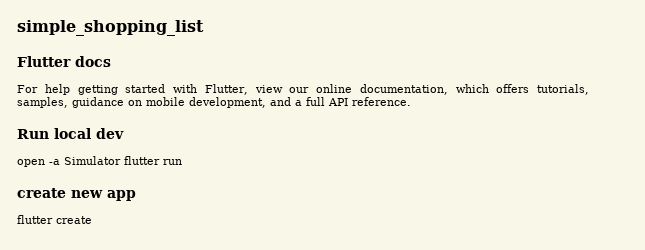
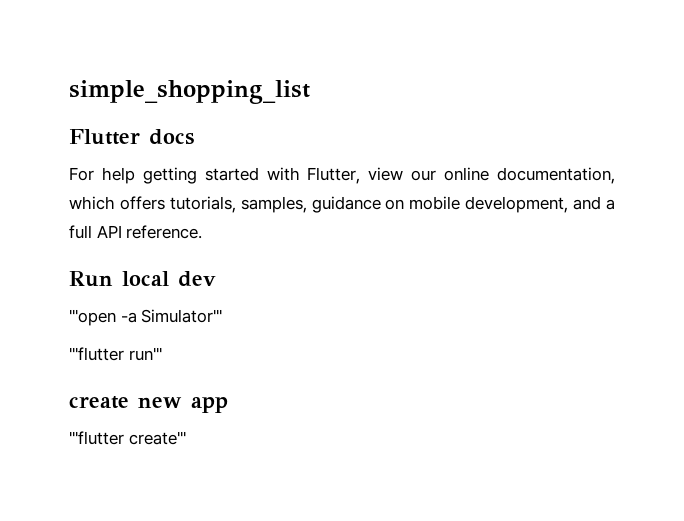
- open -a Simulator flutter run
+ '''open -a Simulator'''
+ '''flutter run'''
- flutter create
+ '''flutter create'''

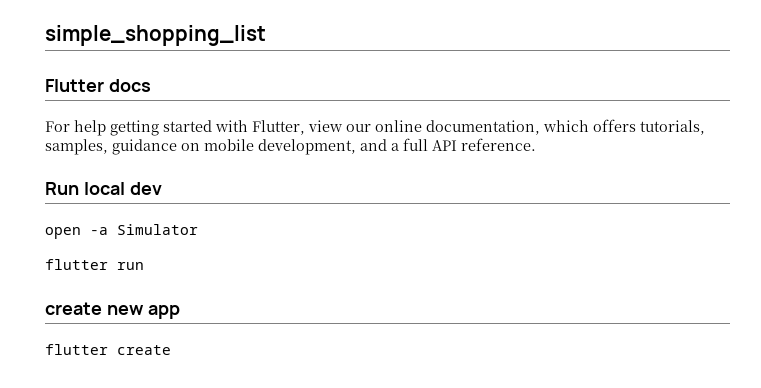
- '''open -a Simulator'''
- '''flutter run'''
+ open -a Simulator
+ flutter run
- '''flutter create'''
+ flutter create

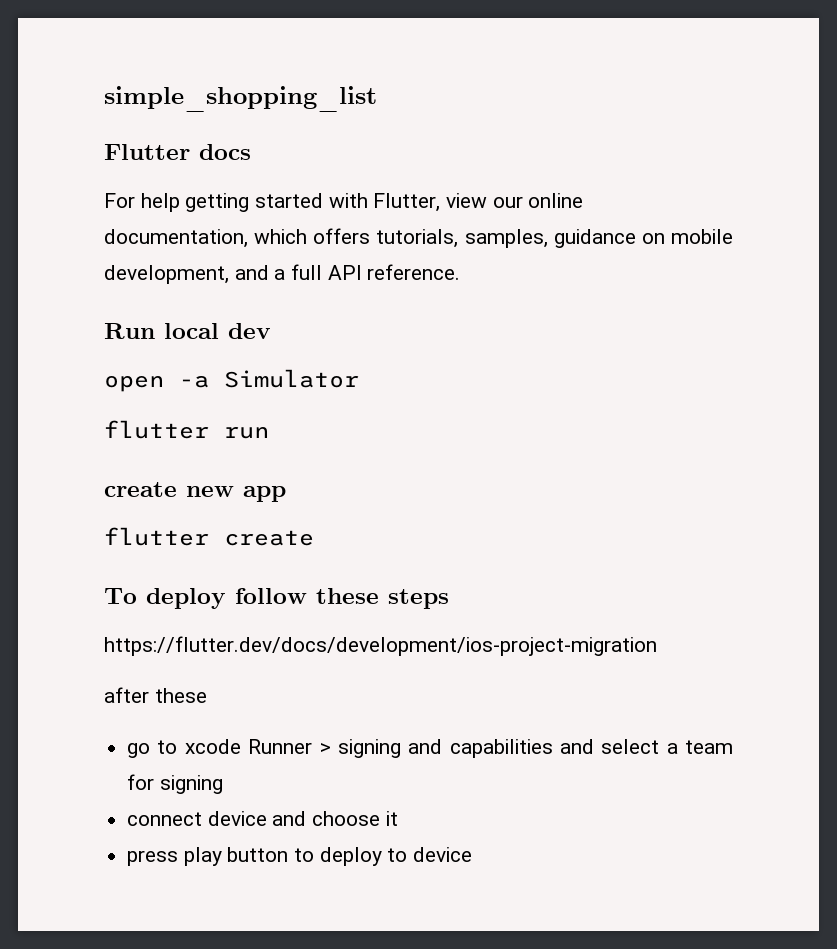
+ To deploy follow these steps
+ https://flutter.dev/docs/development/ios-project-migration
+ after these
+ go to xcode Runner > signing and capabilities and select a team for signing
+ connect device and choose it
+ press play button to deploy to device

